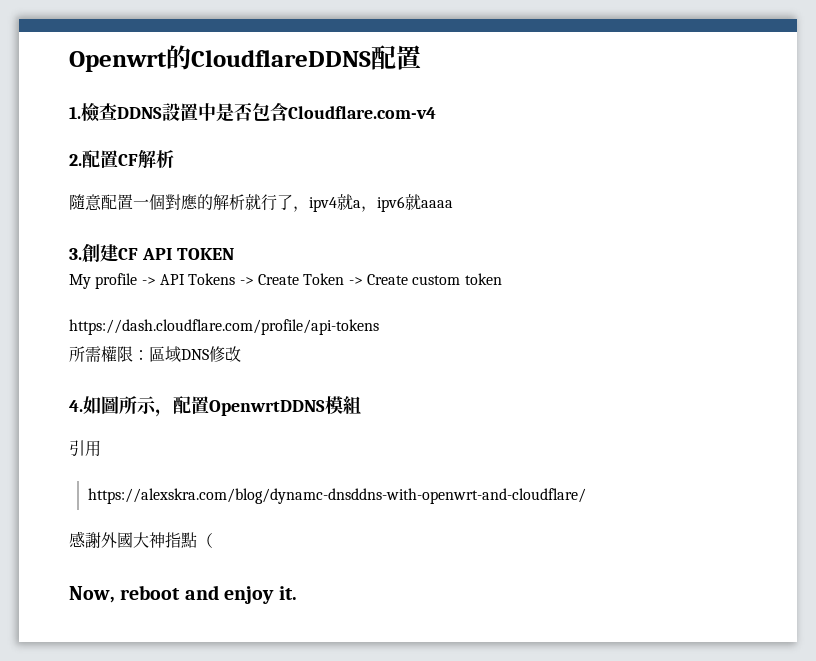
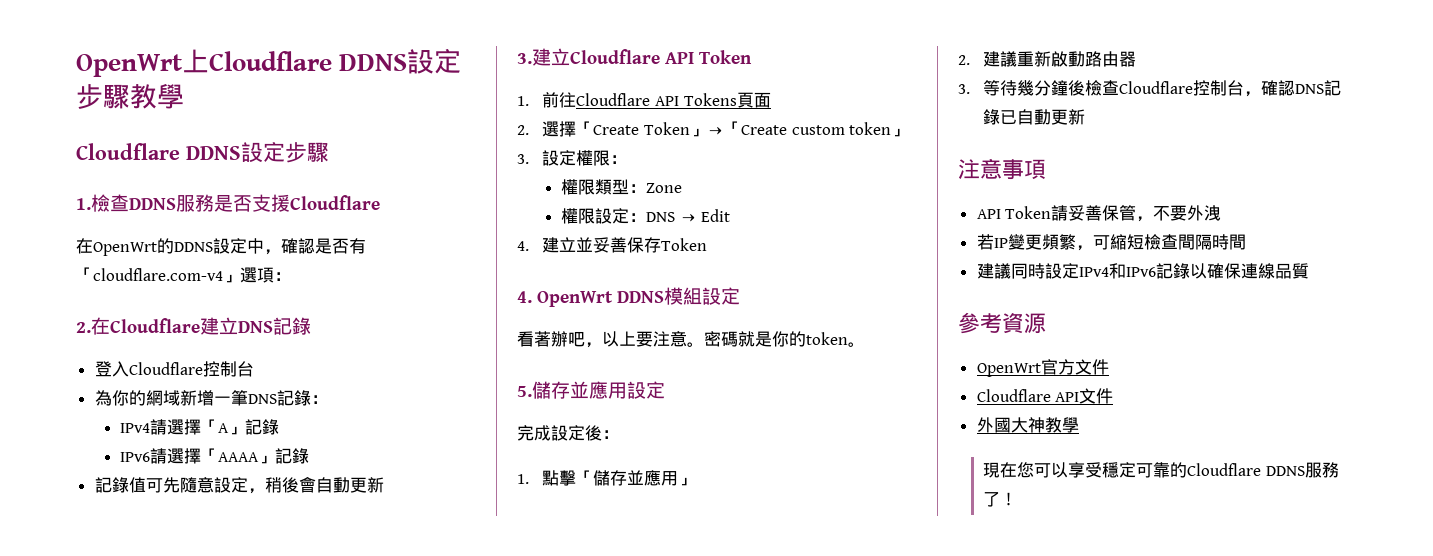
- Openwrt的CloudflareDDNS配置
- 1.檢查DDNS設置中是否包含Cloudflare.com-v4
- 2.配置CF解析
- 隨意配置一個對應的解析就行了，ipv4就a，ipv6就aaaa
- 3.創建CF API TOKEN
- My profile -> API Tokens -> Create Token -> Create custom token
- https://dash.cloudflare.com/profile/api-tokens
- 所需權限：區域DNS修改
- 4.如圖所示，配置OpenwrtDDNS模組
- 引用
- https://alexskra.com/blog/dynamc-dnsddns-with-openwrt-and-cloudflare/
- 感謝外國大神指點（
- Now, reboot and enjoy it.
+ OpenWrt上Cloudflare DDNS設定步驟教學
+ Cloudflare DDNS設定步驟
+ 1.檢查DDNS服務是否支援Cloudflare
+ 在OpenWrt的DDNS設定中，確認是否有「cloudflare.com-v4」選項：
+ 2.在Cloudflare建立DNS記錄
+ 登入Cloudflare控制台
+ 為你的網域新增一筆DNS記錄：
+ IPv4請選擇「A」記錄
+ IPv6請選擇「AAAA」記錄
+ 記錄值可先隨意設定，稍後會自動更新
+ 3.建立Cloudflare API Token
+ 1.前往Cloudflare API Tokens頁面
+ 2.選擇「Create Token」→「Create custom token」
+ 3.設定權限：
+ 權限類型：Zone
+ 權限設定：DNS → Edit
+ 4.建立並妥善保存Token
+ 4. OpenWrt DDNS模組設定
+ 看著辦吧，以上要注意。密碼就是你的token。
+ 5.儲存並應用設定
+ 完成設定後：
+ 1.點擊「儲存並應用」
+ 2.建議重新啟動路由器
+ 3.等待幾分鐘後檢查Cloudflare控制台，確認DNS記錄已自動更新
+ 注意事項
+ API Token請妥善保管，不要外洩
+ 若IP變更頻繁，可縮短檢查間隔時間
+ 建議同時設定IPv4和IPv6記錄以確保連線品質
+ 參考資源
+ OpenWrt官方文件
+ Cloudflare API文件
+ 外國大神教學
+ 現在您可以享受穩定可靠的Cloudflare DDNS服務了！

